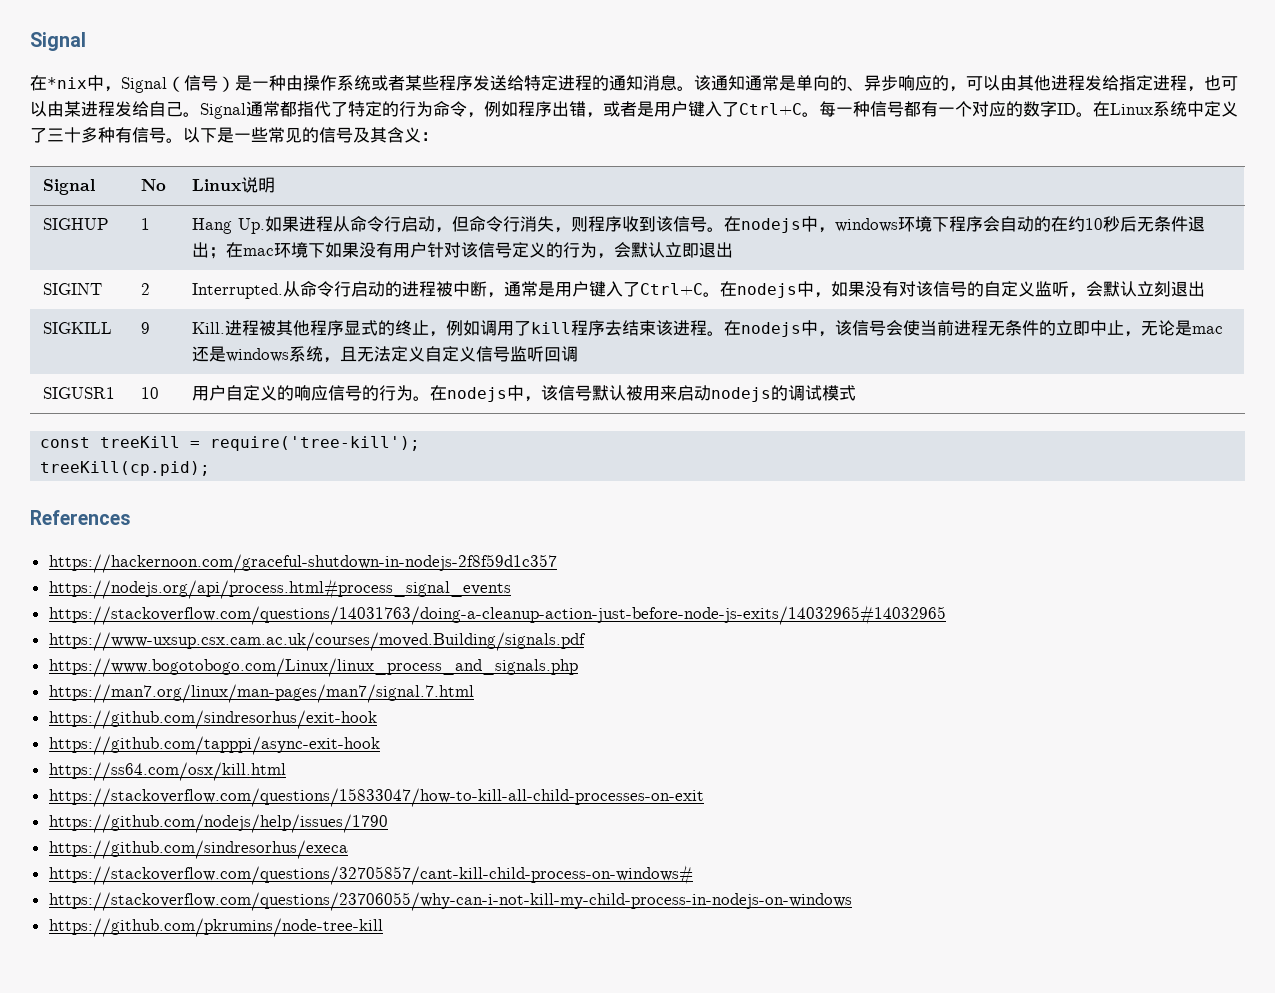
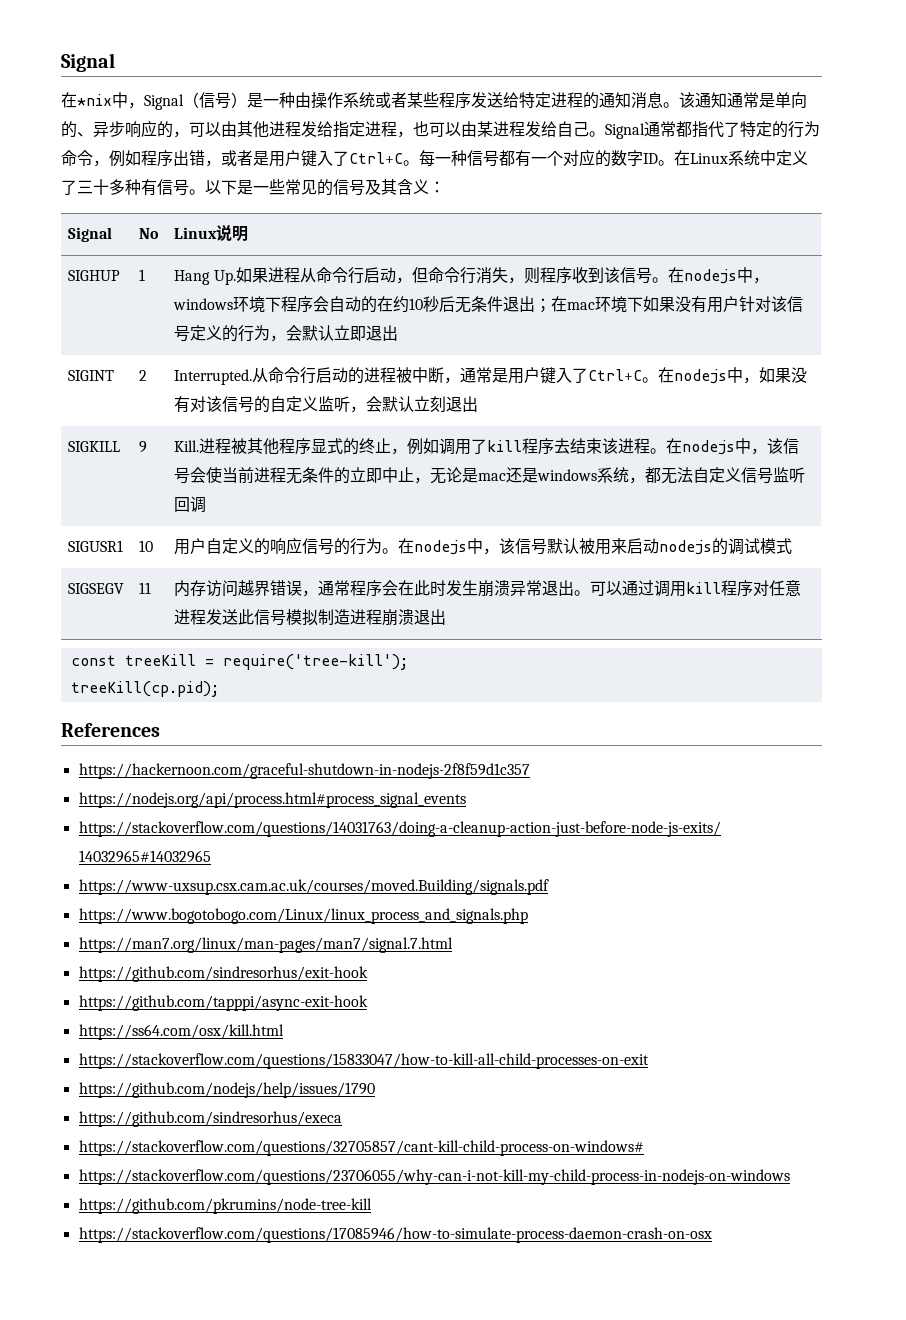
- 在nodejs中，该信号会使当前进程无条件的立即中止，无论是mac还是windows系统，且无法定义自定义信号监听回调
+ 在nodejs中，该信号会使当前进程无条件的立即中止，无论是mac还是windows系统，都无法自定义信号监听回调
+ SIGSEGV | 11 | 内存访问越界错误，通常程序会在此时发生崩溃异常退出。可以通过调用kill程序对任意进程发送此信号模拟制造进程崩溃退出
+ https://stackoverflow.com/questions/17085946/how-to-simulate-process-daemon-crash-on-osx

